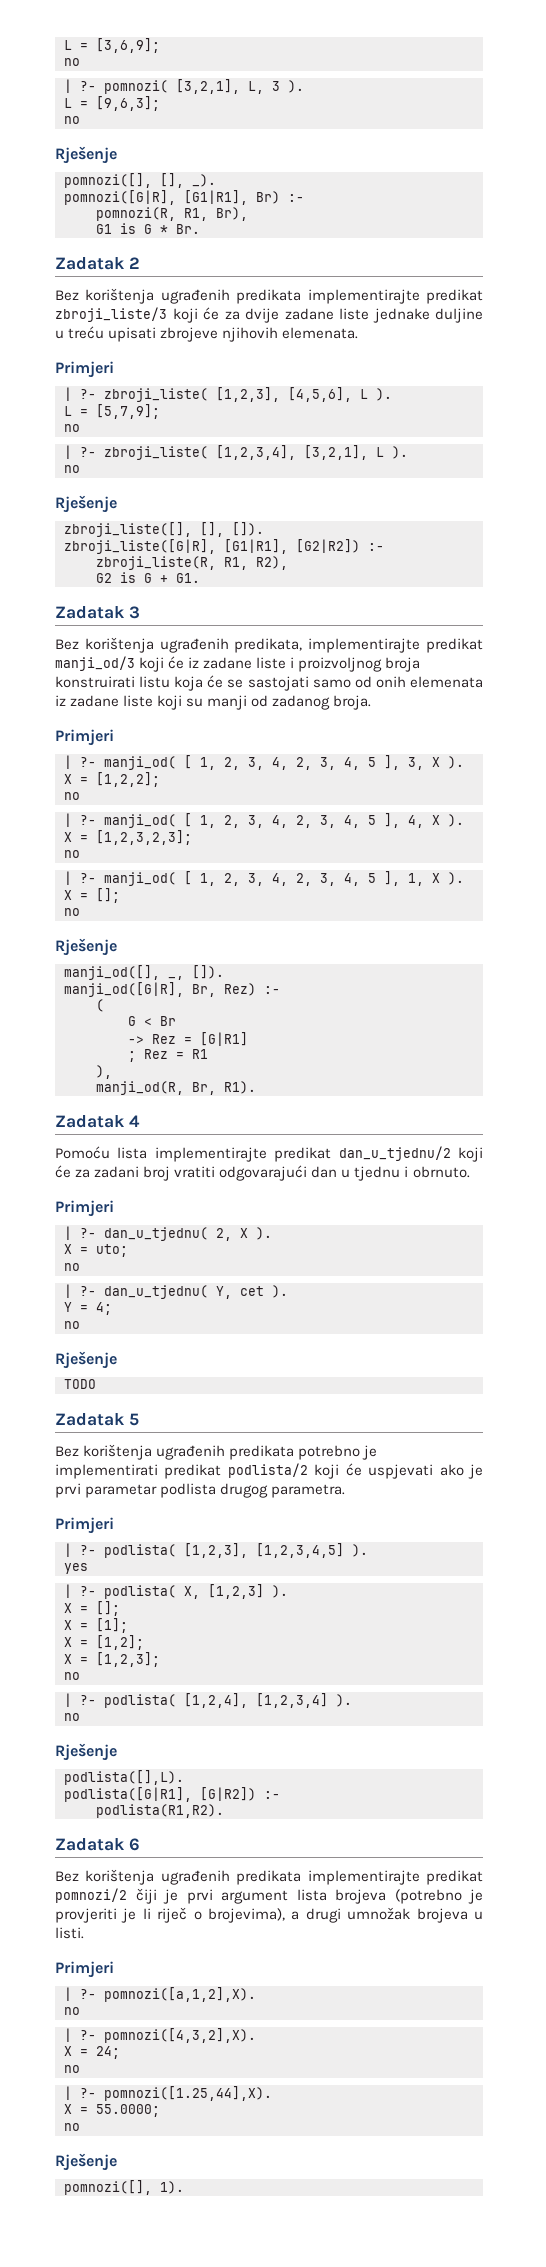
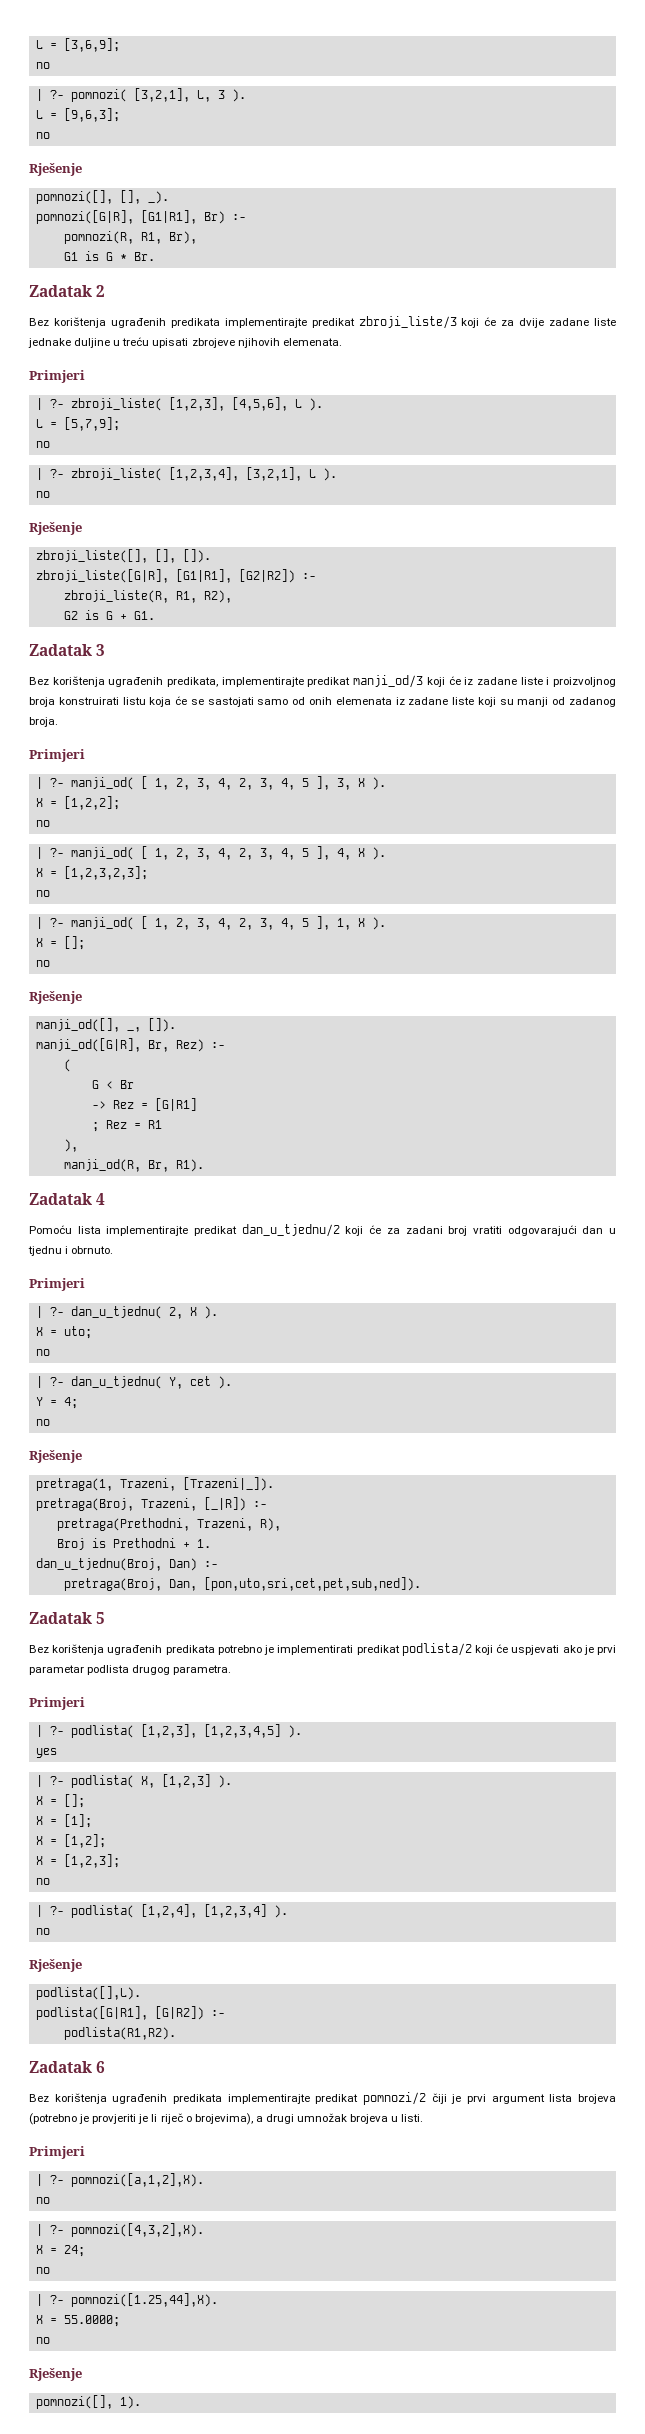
- TODO
+ pretraga(1, Trazeni, [Trazeni|_]).
+ pretraga(Broj, Trazeni, [_|R]) :-
+ pretraga(Prethodni, Trazeni, R),
+ Broj is Prethodni + 1.
+ dan_u_tjednu(Broj, Dan) :-
+ pretraga(Broj, Dan, [pon,uto,sri,cet,pet,sub,ned]).

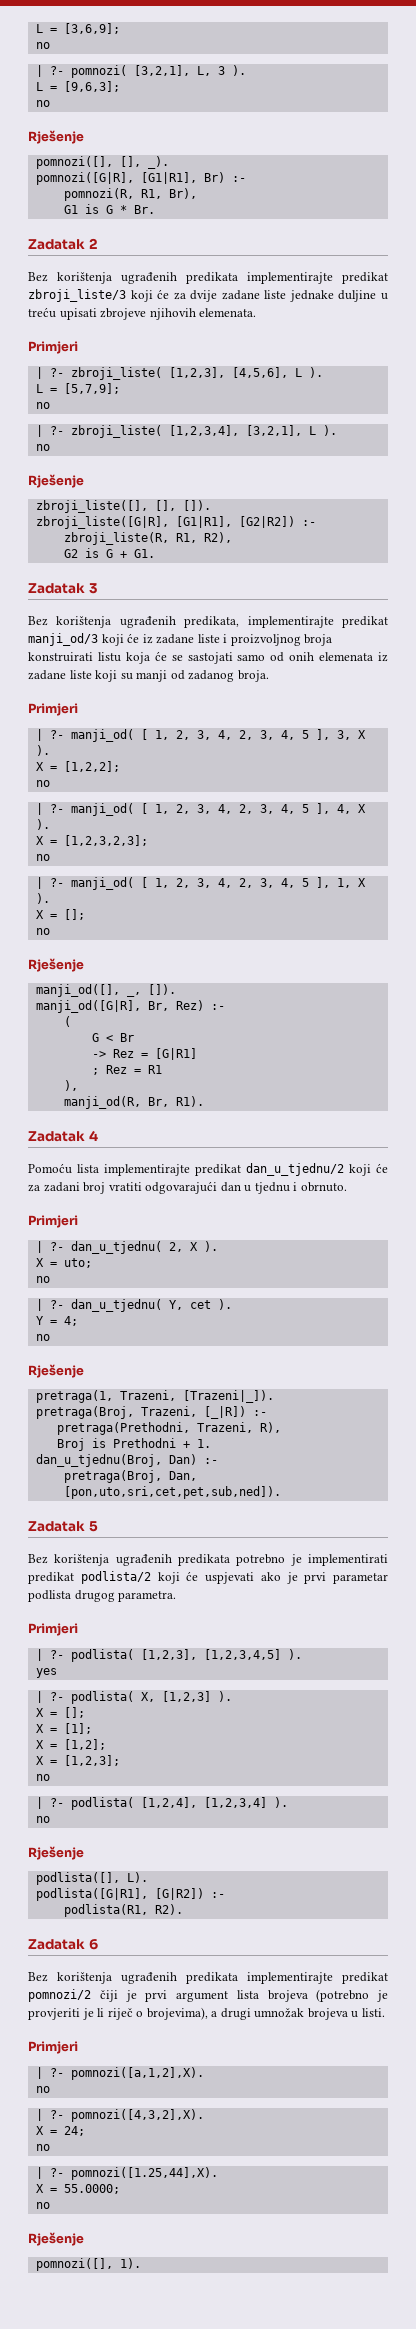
- podlista([],L).
+ podlista([], L).
- podlista(R1,R2).
+ podlista(R1, R2).

